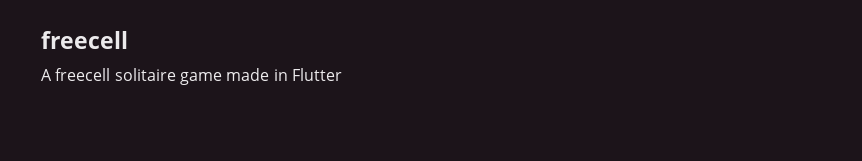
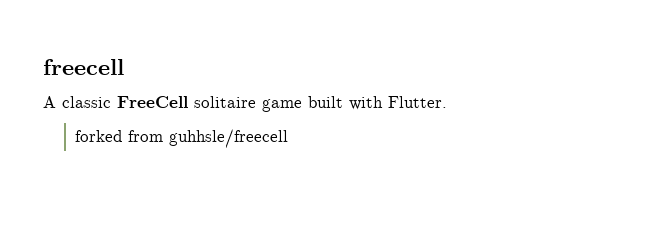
- A freecell solitaire game made in Flutter
+ A classic FreeCell solitaire game built with Flutter.
+ forked from guhhsle/freecell

